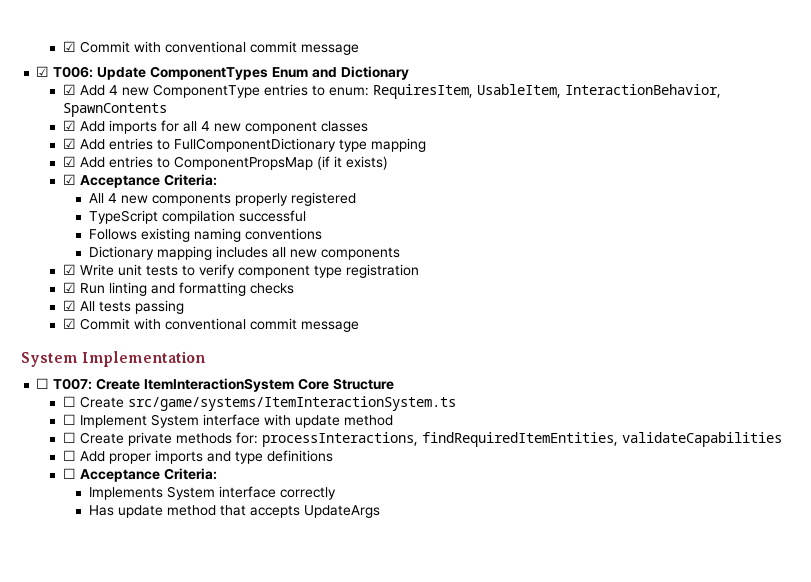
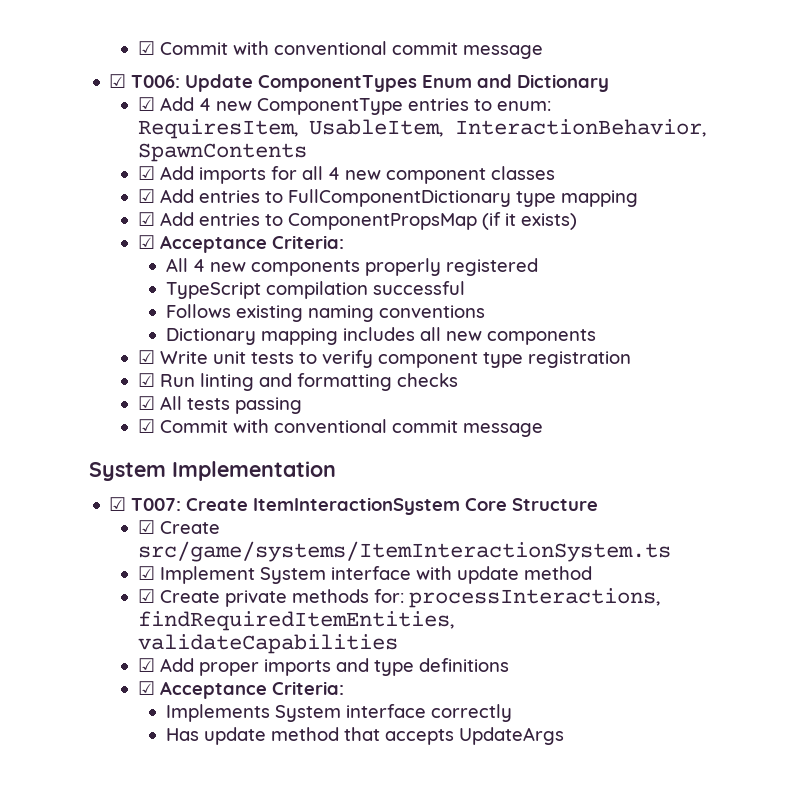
- ☐ T007: Create ItemInteractionSystem Core Structure
+ ☑ T007: Create ItemInteractionSystem Core Structure
- ☐ Create src/game/systems/ItemInteractionSystem.ts
+ ☑ Create src/game/systems/ItemInteractionSystem.ts
- ☐ Implement System interface with update method
+ ☑ Implement System interface with update method
- ☐ Create private methods for: processInteractions, findRequiredItemEntities, validateCapabilities
+ ☑ Create private methods for: processInteractions, findRequiredItemEntities, validateCapabilities
- ☐ Add proper imports and type definitions
- ☐ Acceptance Criteria:
+ ☑ Add proper imports and type definitions
+ ☑ Acceptance Criteria:

